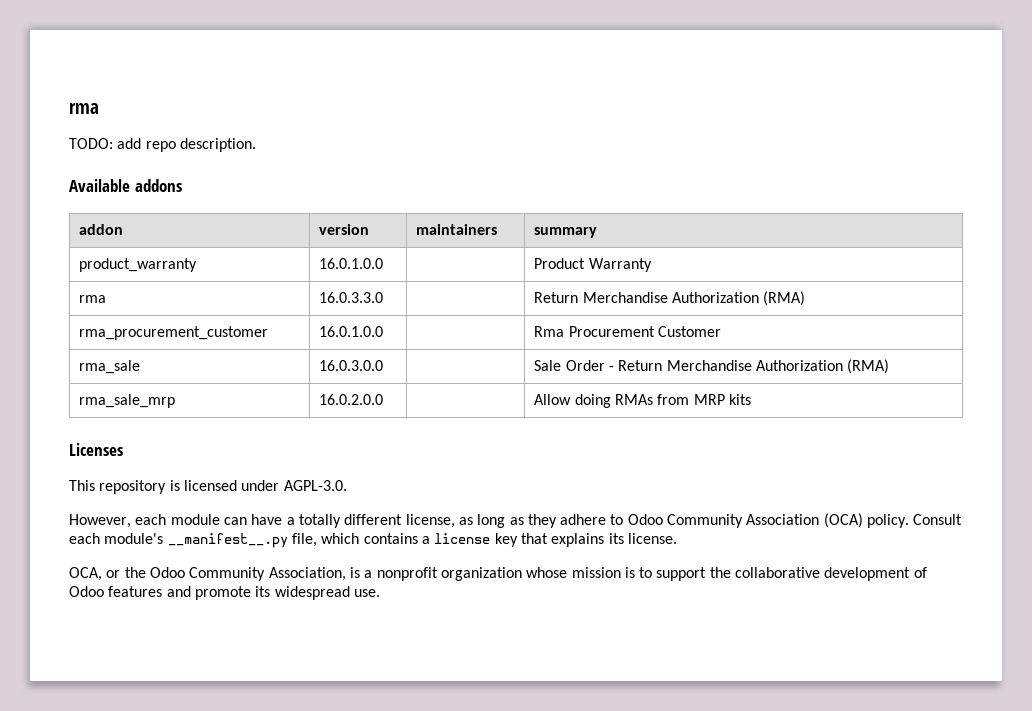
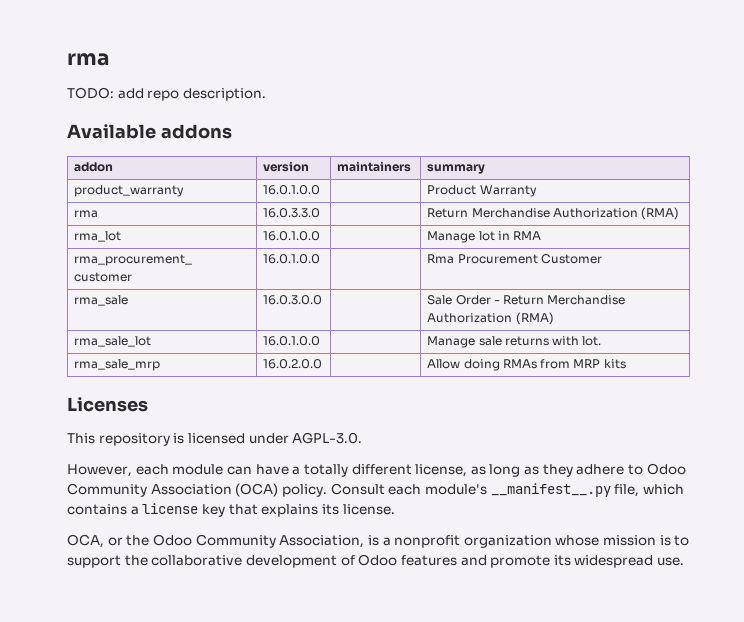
+ rma_lot | 16.0.1.0.0 | | Manage lot in RMA
+ rma_sale_lot | 16.0.1.0.0 | | Manage sale returns with lot.

